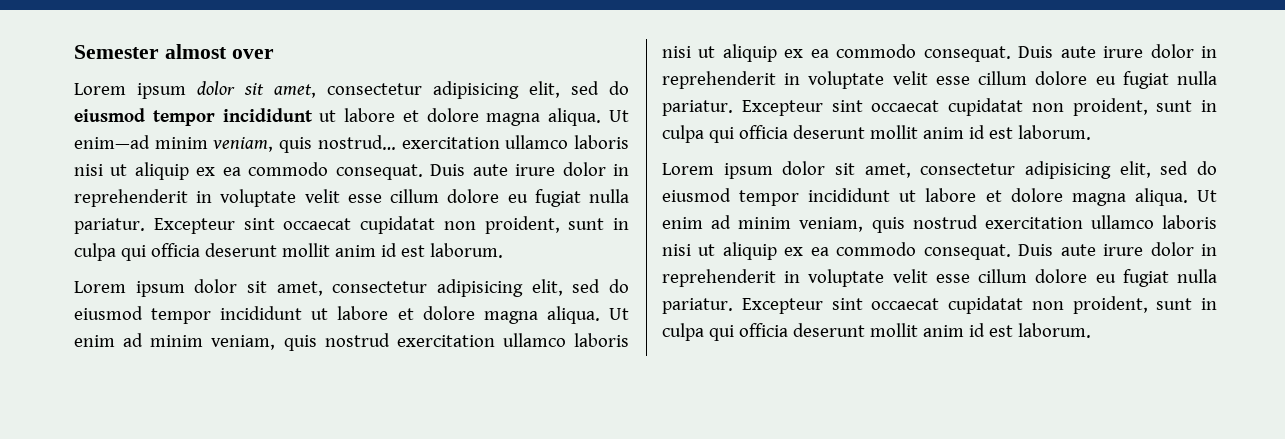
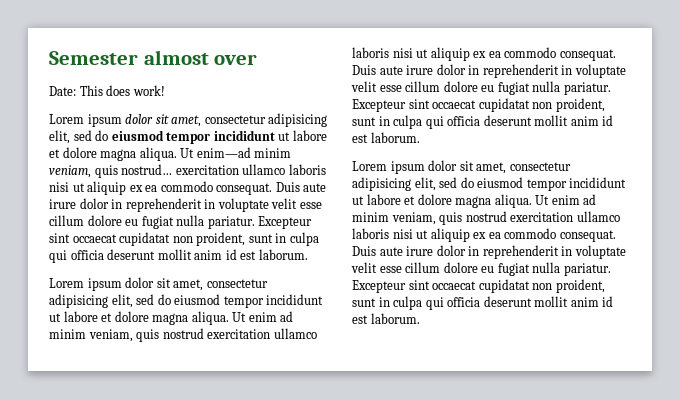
+ Date: This does work!

